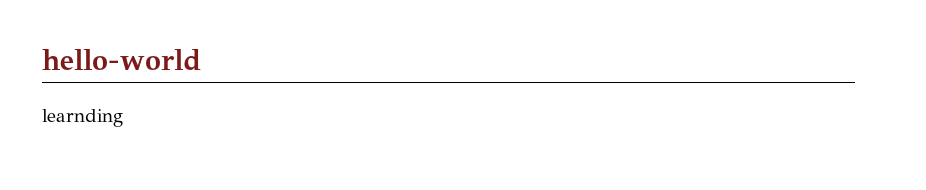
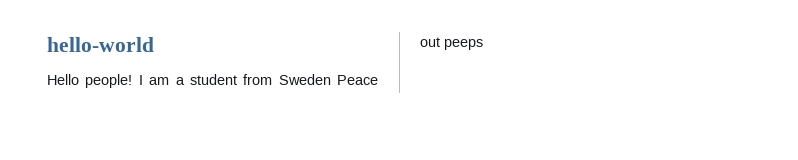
- learnding
+ Hello people! I am a student from Sweden Peace out peeps

